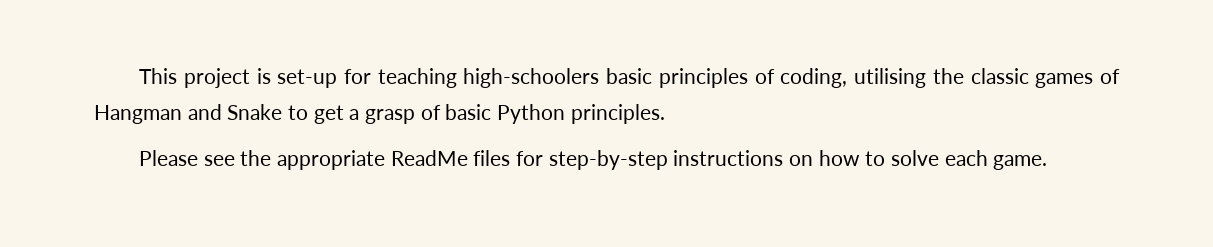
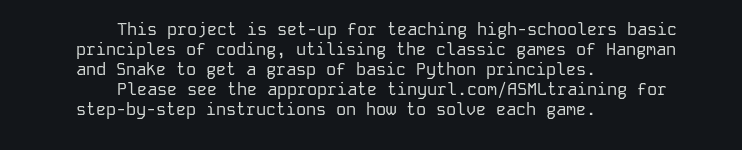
- Please see the appropriate ReadMe files for step-by-step instructions on how to solve each game.
+ Please see the appropriate tinyurl.com/ASMLtraining for step-by-step instructions on how to solve each game.

